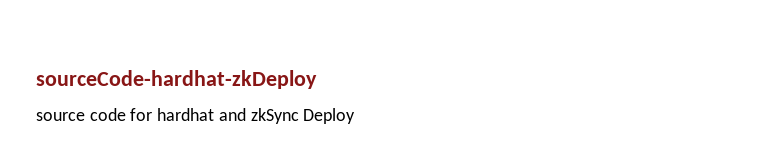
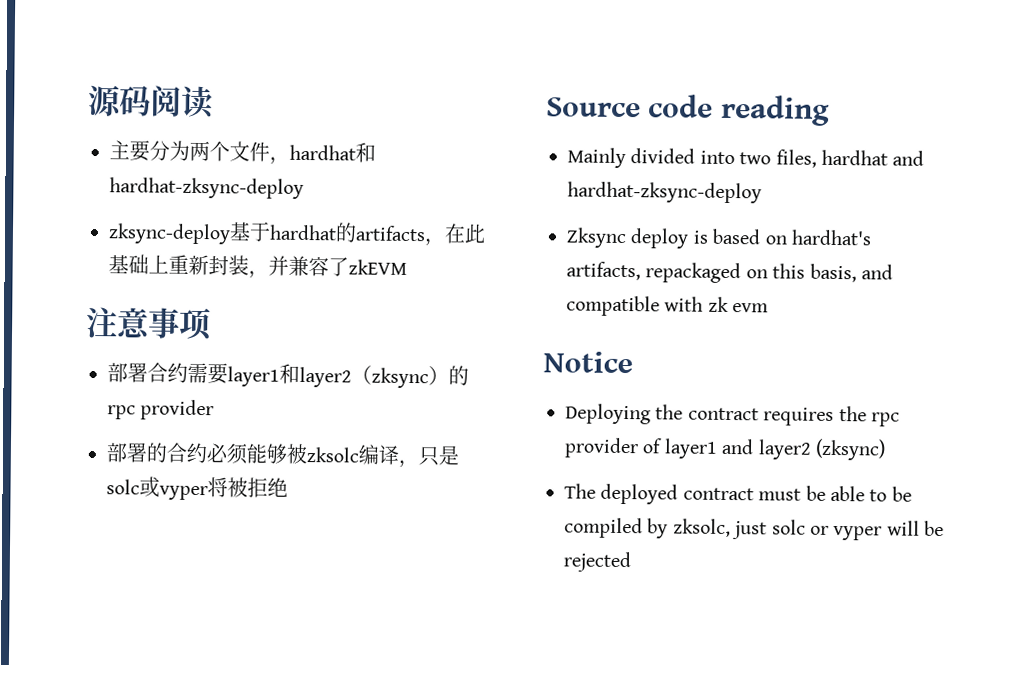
- sourceCode-hardhat-zkDeploy
- source code for hardhat and zkSync Deploy
+ 源码阅读
+ 主要分为两个文件，hardhat和hardhat-zksync-deploy
+ zksync-deploy基于hardhat的artifacts，在此基础上重新封装，并兼容了zkEVM
+ 注意事项
+ 部署合约需要layer1和layer2（zksync）的rpc provider
+ 部署的合约必须能够被zksolc编译，只是solc或vyper将被拒绝
+ Source code reading
+ Mainly divided into two files, hardhat and hardhat-zksync-deploy
+ Zksync deploy is based on hardhat's artifacts, repackaged on this basis, and compatible with zk evm
+ Notice
+ Deploying the contract requires the rpc provider of layer1 and layer2 (zksync)
+ The deployed contract must be able to be compiled by zksolc, just solc or vyper will be rejected

